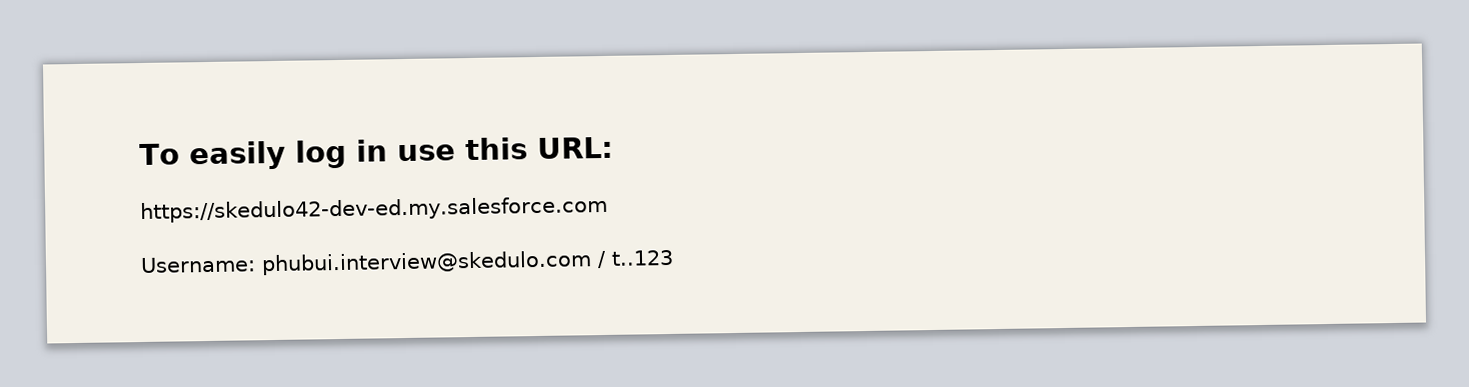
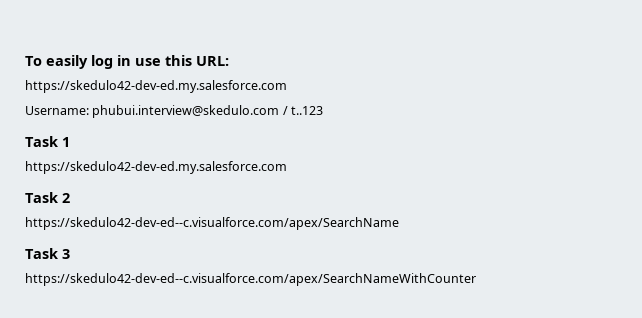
+ Task 1
+ https://skedulo42-dev-ed.my.salesforce.com
+ Task 2
+ https://skedulo42-dev-ed--c.visualforce.com/apex/SearchName
+ Task 3
+ https://skedulo42-dev-ed--c.visualforce.com/apex/SearchNameWithCounter

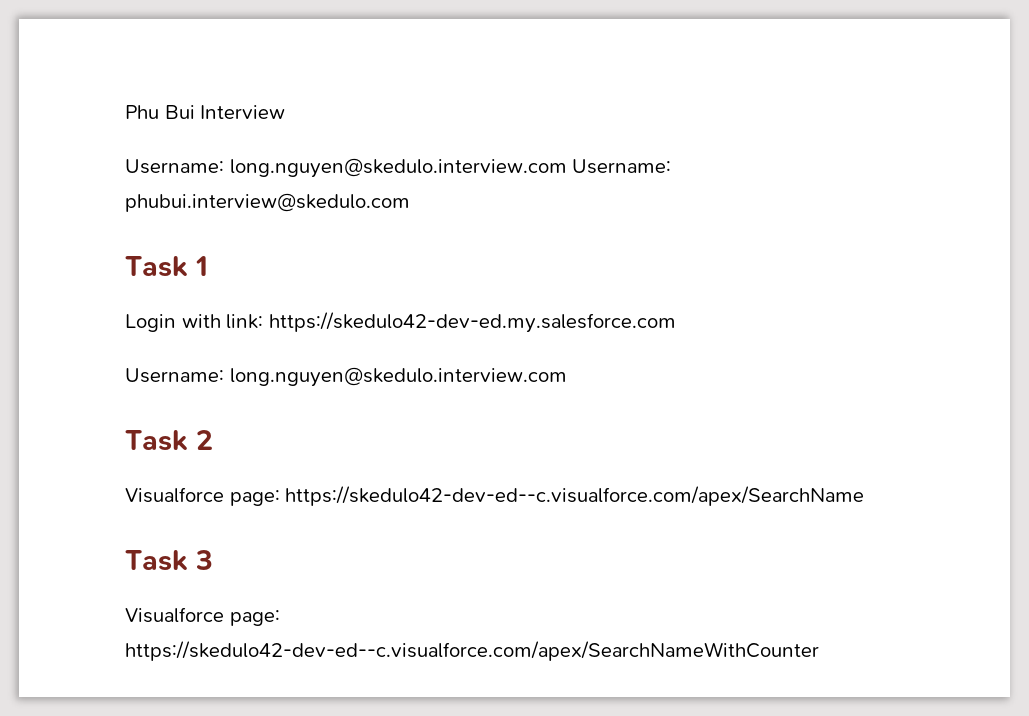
- To easily log in use this URL:
- https://skedulo42-dev-ed.my.salesforce.com
- Username: phubui.interview@skedulo.com / t..123
+ Phu Bui Interview
+ Username: long.nguyen@skedulo.interview.com Username: phubui.interview@skedulo.com
  Task 1
- https://skedulo42-dev-ed.my.salesforce.com
+ Login with link: https://skedulo42-dev-ed.my.salesforce.com
+ Username: long.nguyen@skedulo.interview.com
- https://skedulo42-dev-ed--c.visualforce.com/apex/SearchName
+ Visualforce page: https://skedulo42-dev-ed--c.visualforce.com/apex/SearchName
- https://skedulo42-dev-ed--c.visualforce.com/apex/SearchNameWithCounter
+ Visualforce page: https://skedulo42-dev-ed--c.visualforce.com/apex/SearchNameWithCounter

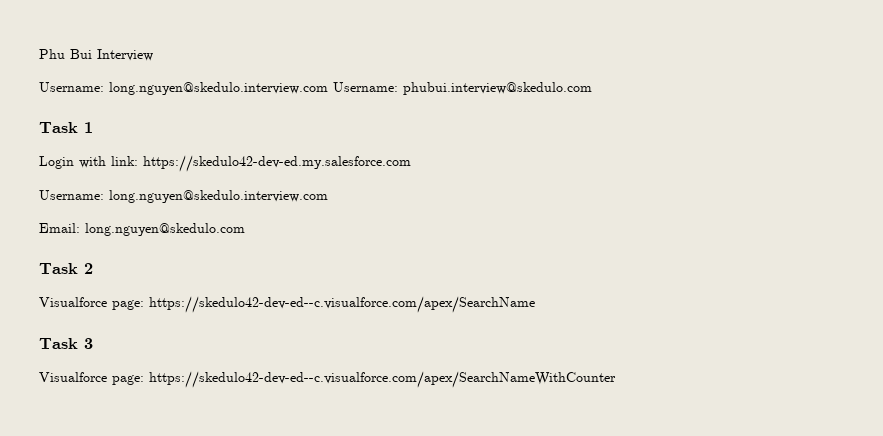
+ Email: long.nguyen@skedulo.com

